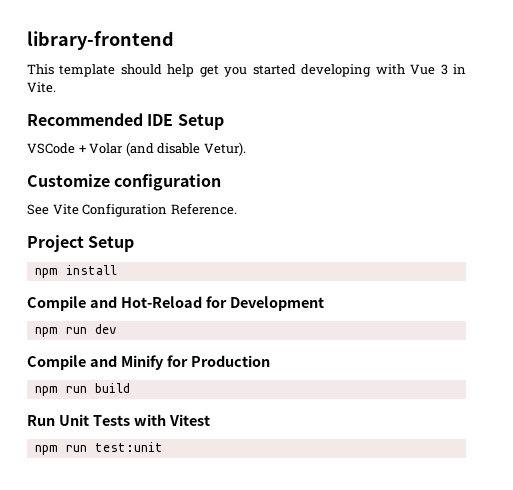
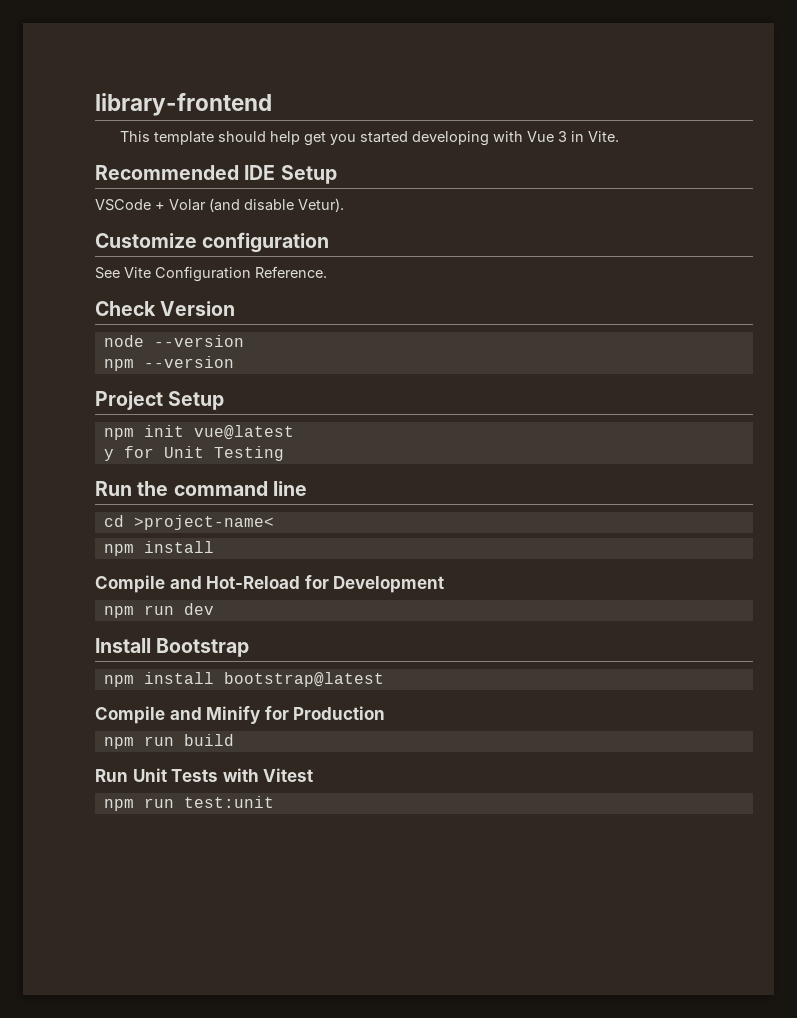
+ Check Version
+ node --version
+ npm --version
  Project Setup
+ npm init vue@latest
+ y for Unit Testing
+ Run the command line
+ cd >project-name<
+ Install Bootstrap
+ npm install bootstrap@latest

